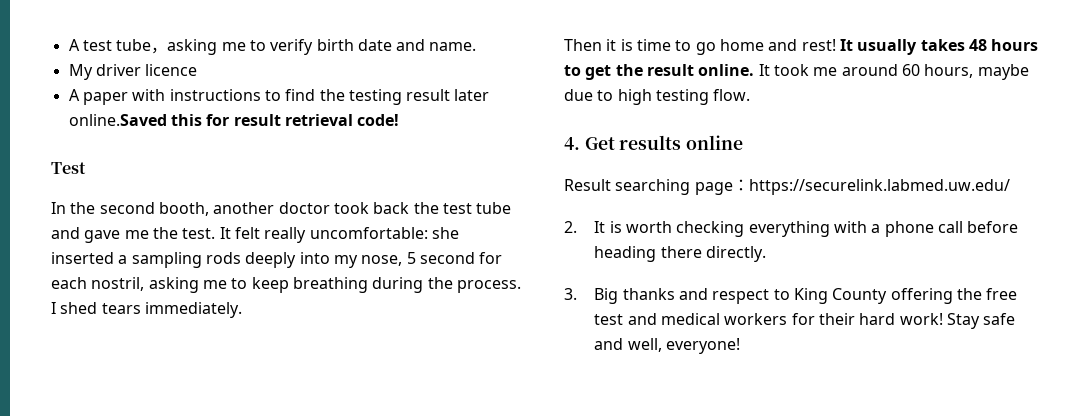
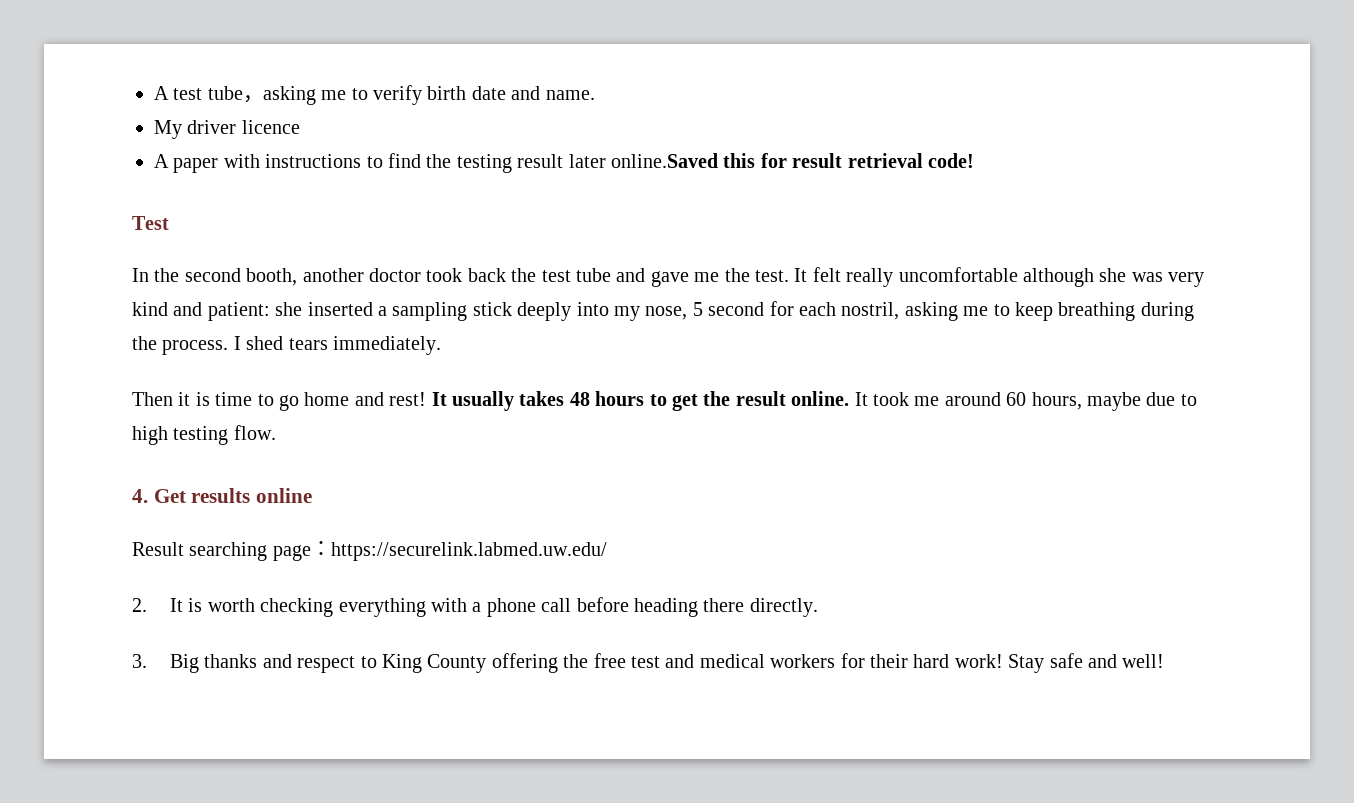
- It felt really uncomfortable: she inserted a sampling rods deeply into my nose, 5 second for each nostril, asking me to keep breathing during the process.
+ It felt really uncomfortable although she was very kind and patient: she inserted a sampling stick deeply into my nose, 5 second for each nostril, asking me to keep breathing during the process.
- Stay safe and well, everyone!
+ Stay safe and well!

